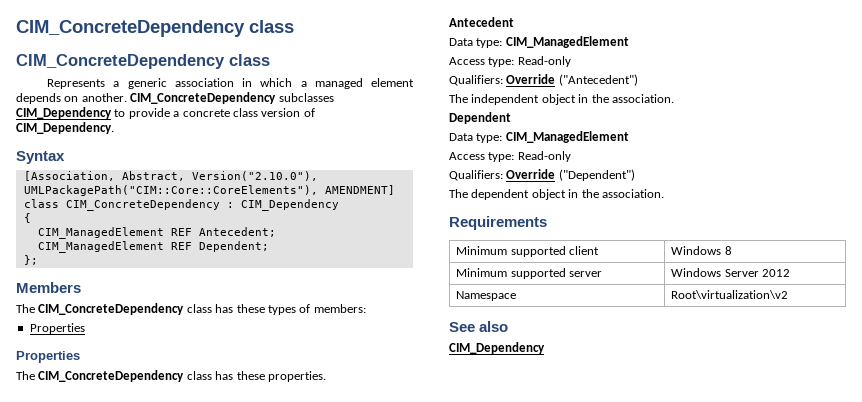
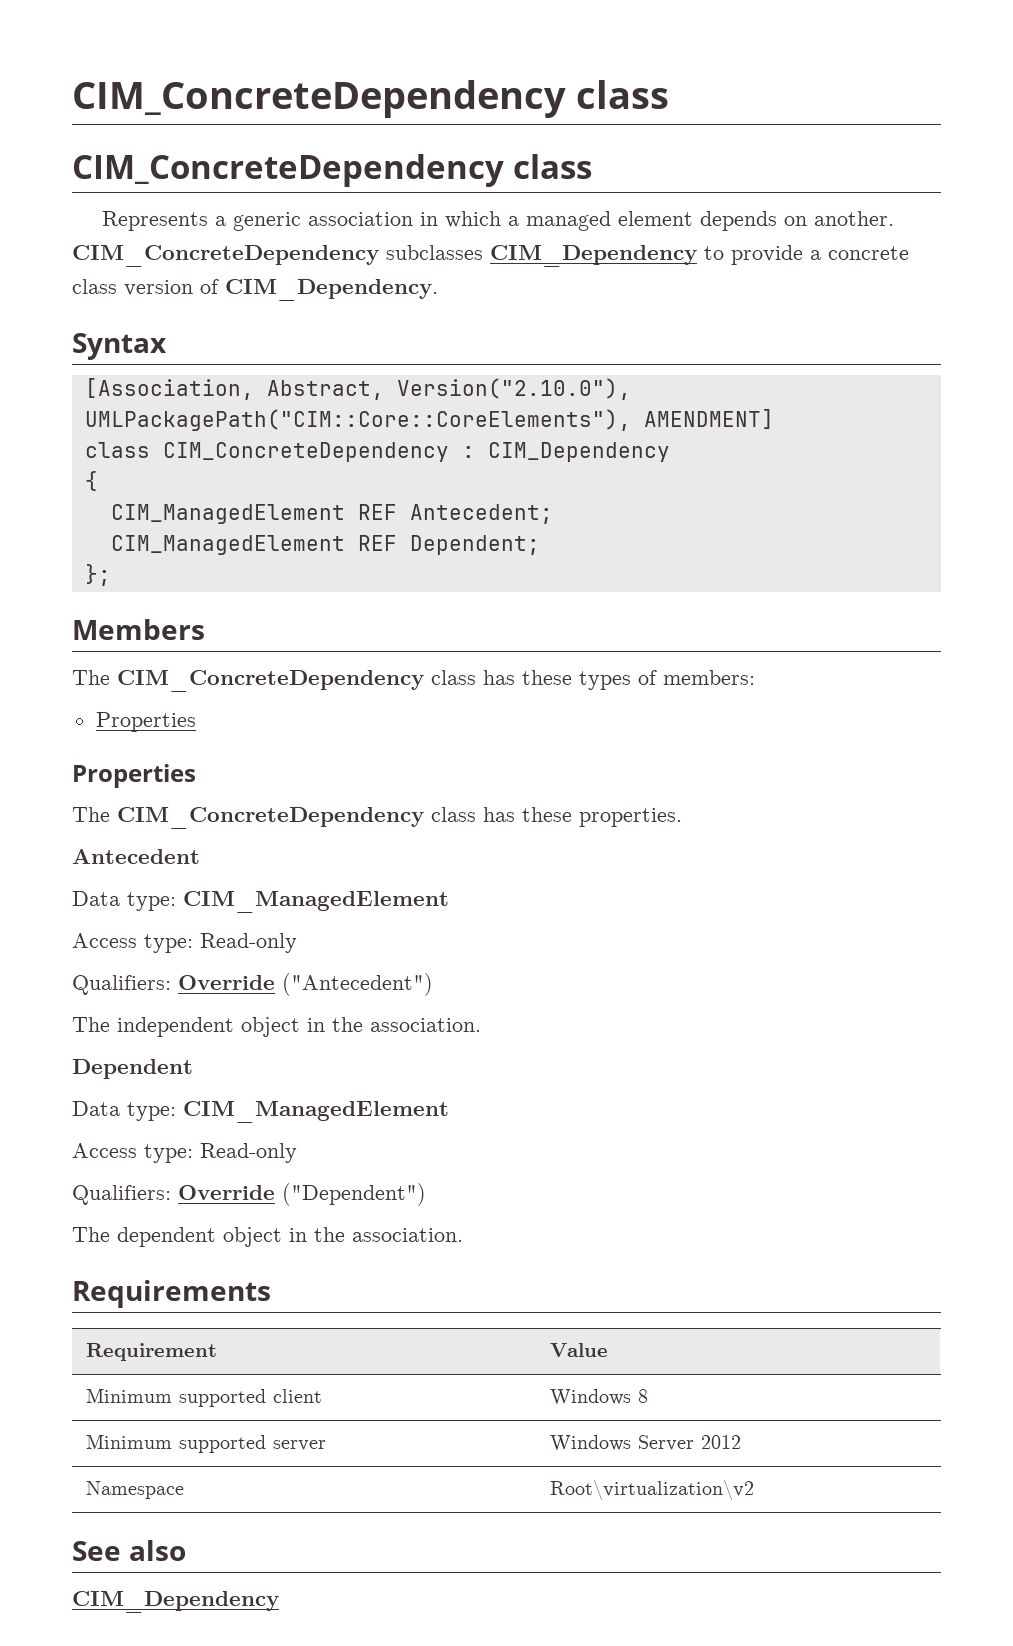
+ Requirement | Value

